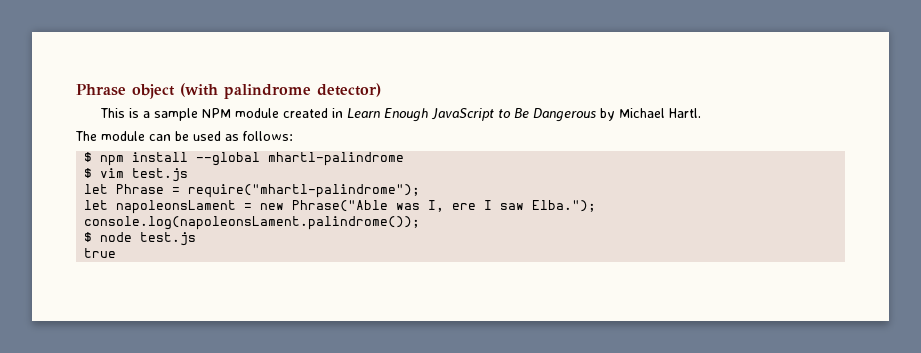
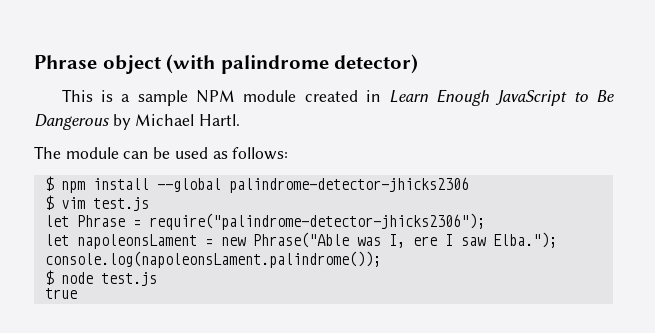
- $ npm install --global mhartl-palindrome
+ $ npm install --global palindrome-detector-jhicks2306
- let Phrase = require("mhartl-palindrome");
+ let Phrase = require("palindrome-detector-jhicks2306");

